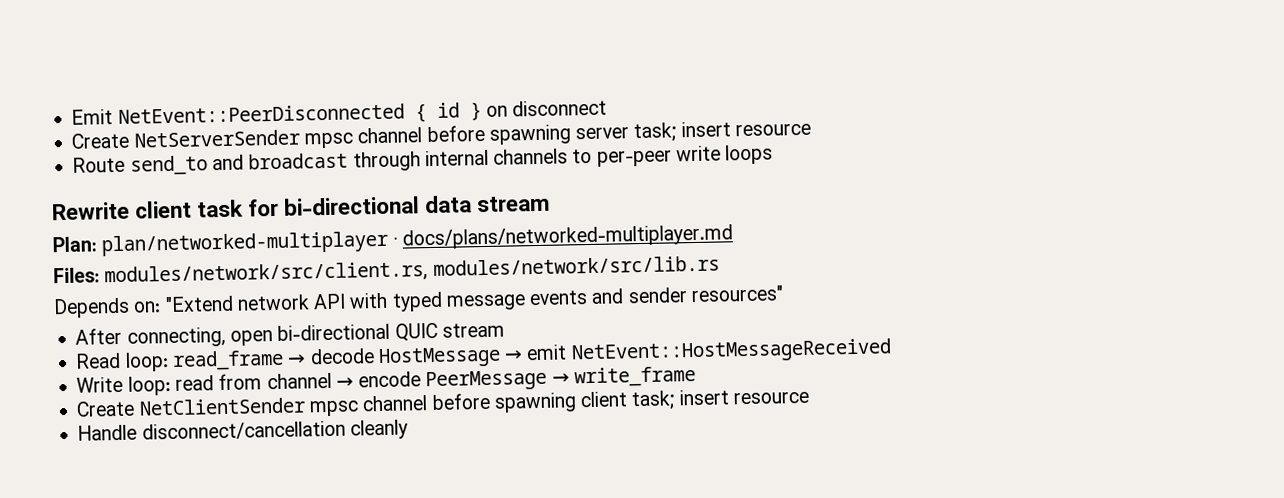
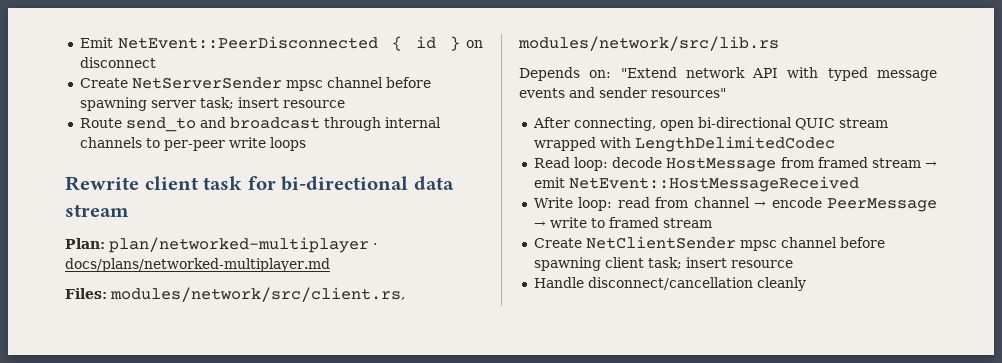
- After connecting, open bi-directional QUIC stream
+ After connecting, open bi-directional QUIC stream wrapped with LengthDelimitedCodec
- Read loop: read_frame → decode HostMessage → emit NetEvent::HostMessageReceived
+ Read loop: decode HostMessage from framed stream → emit NetEvent::HostMessageReceived
- Write loop: read from channel → encode PeerMessage → write_frame
+ Write loop: read from channel → encode PeerMessage → write to framed stream

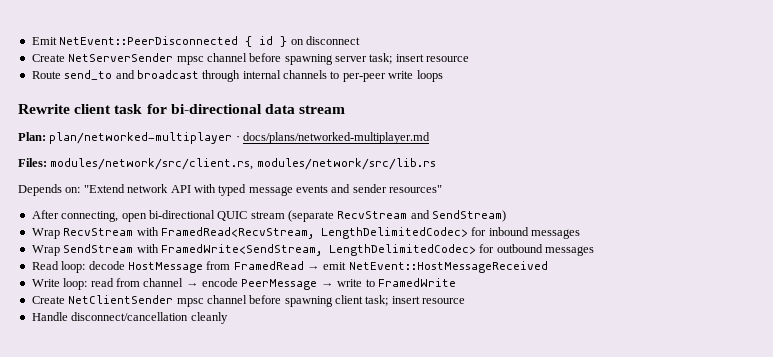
- After connecting, open bi-directional QUIC stream wrapped with LengthDelimitedCodec
+ After connecting, open bi-directional QUIC stream (separate RecvStream and SendStream)
+ Wrap RecvStream with FramedRead<RecvStream, LengthDelimitedCodec> for inbound messages
+ Wrap SendStream with FramedWrite<SendStream, LengthDelimitedCodec> for outbound messages
- Read loop: decode HostMessage from framed stream → emit NetEvent::HostMessageReceived
+ Read loop: decode HostMessage from FramedRead → emit NetEvent::HostMessageReceived
- Write loop: read from channel → encode PeerMessage → write to framed stream
+ Write loop: read from channel → encode PeerMessage → write to FramedWrite

